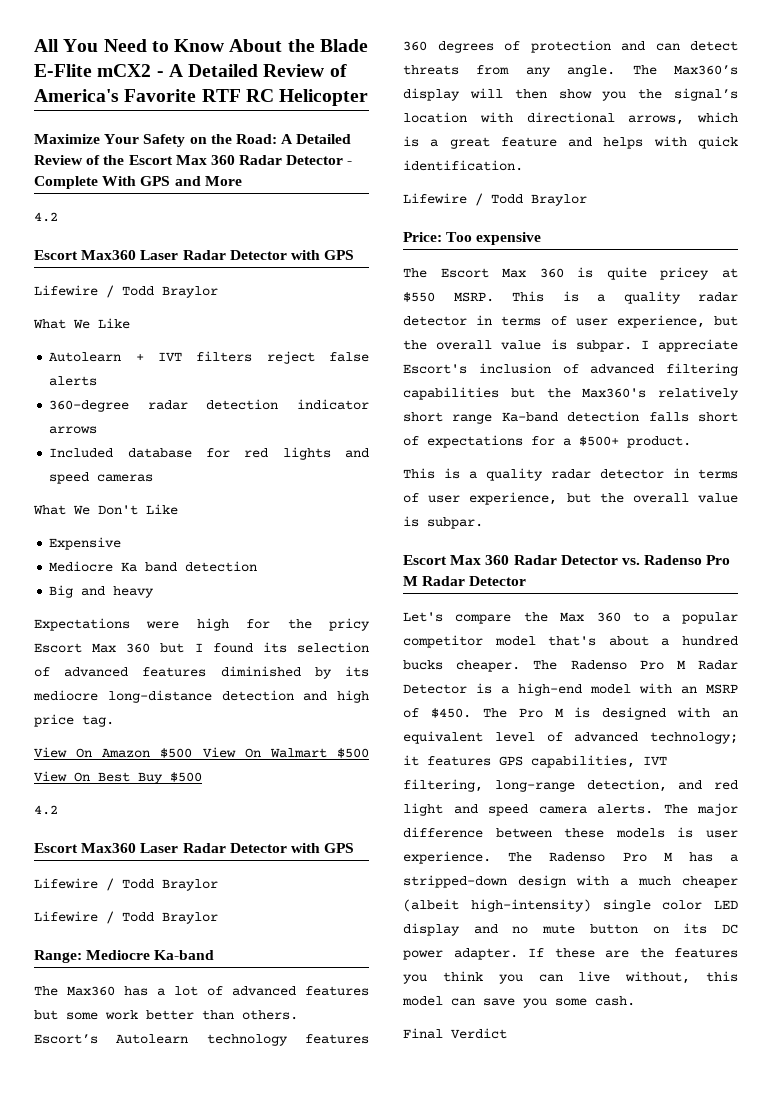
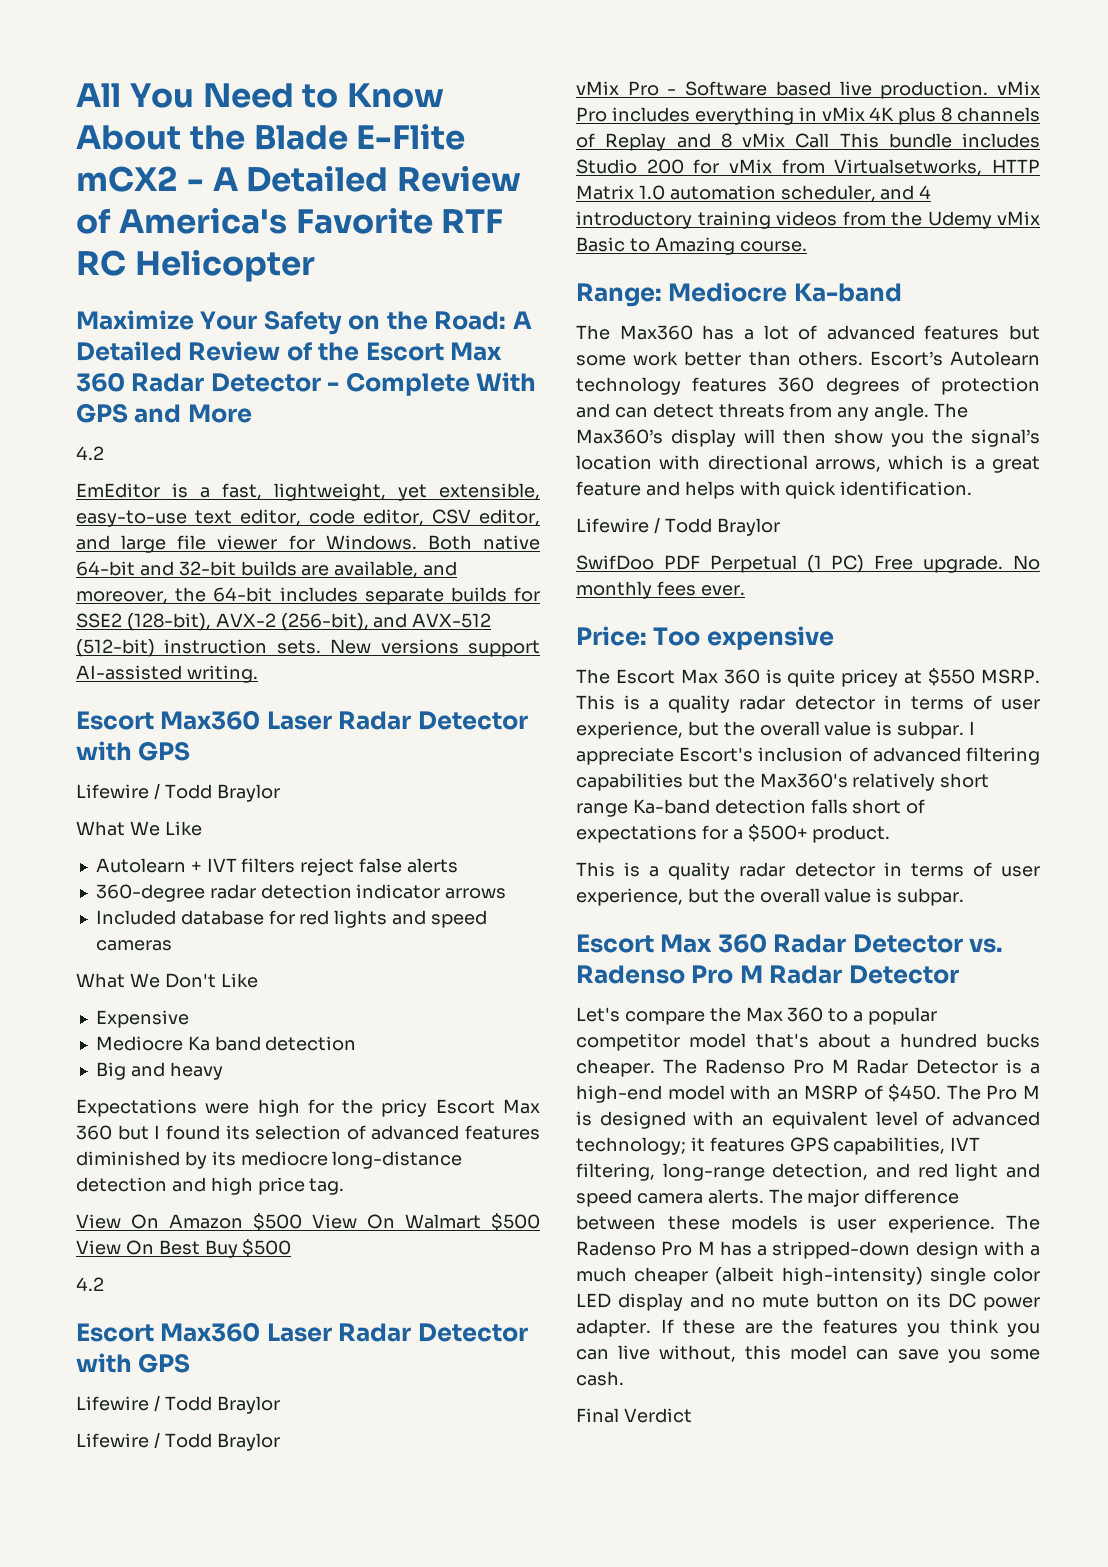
+ EmEditor is a fast, lightweight, yet extensible, easy-to-use text editor, code editor, CSV editor, and large file viewer for Windows. Both native 64-bit and 32-bit builds are available, and moreover, the 64-bit includes separate builds for SSE2 (128-bit), AVX-2 (256-bit), and AVX-512 (512-bit) instruction sets. New versions support AI-assisted writing.
+ vMix Pro - Software based live production. vMix Pro includes everything in vMix 4K plus 8 channels of Replay and 8 vMix Call This bundle includes Studio 200 for vMix from Virtualsetworks, HTTP Matrix 1.0 automation scheduler, and 4 introductory training videos from the Udemy vMix Basic to Amazing course.
+ SwifDoo PDF Perpetual (1 PC) Free upgrade. No monthly fees ever.

